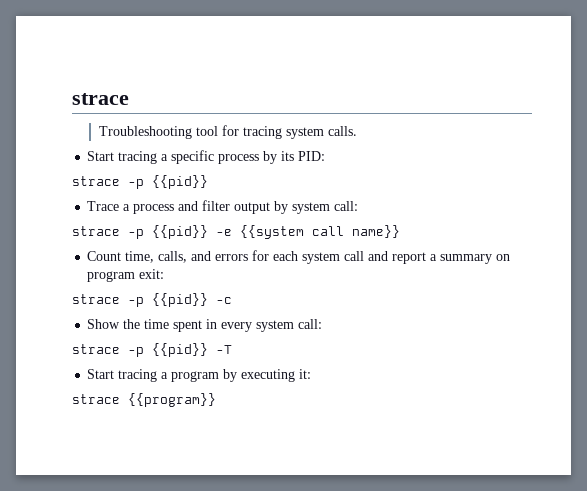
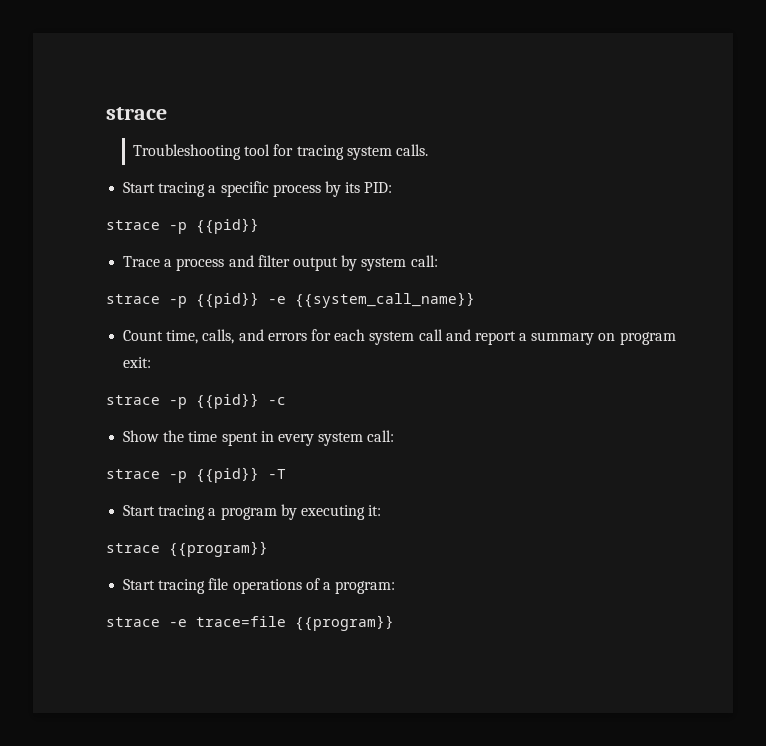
- strace -p {{pid}} -e {{system call name}}
+ strace -p {{pid}} -e {{system_call_name}}
+ Start tracing file operations of a program:
+ strace -e trace=file {{program}}

